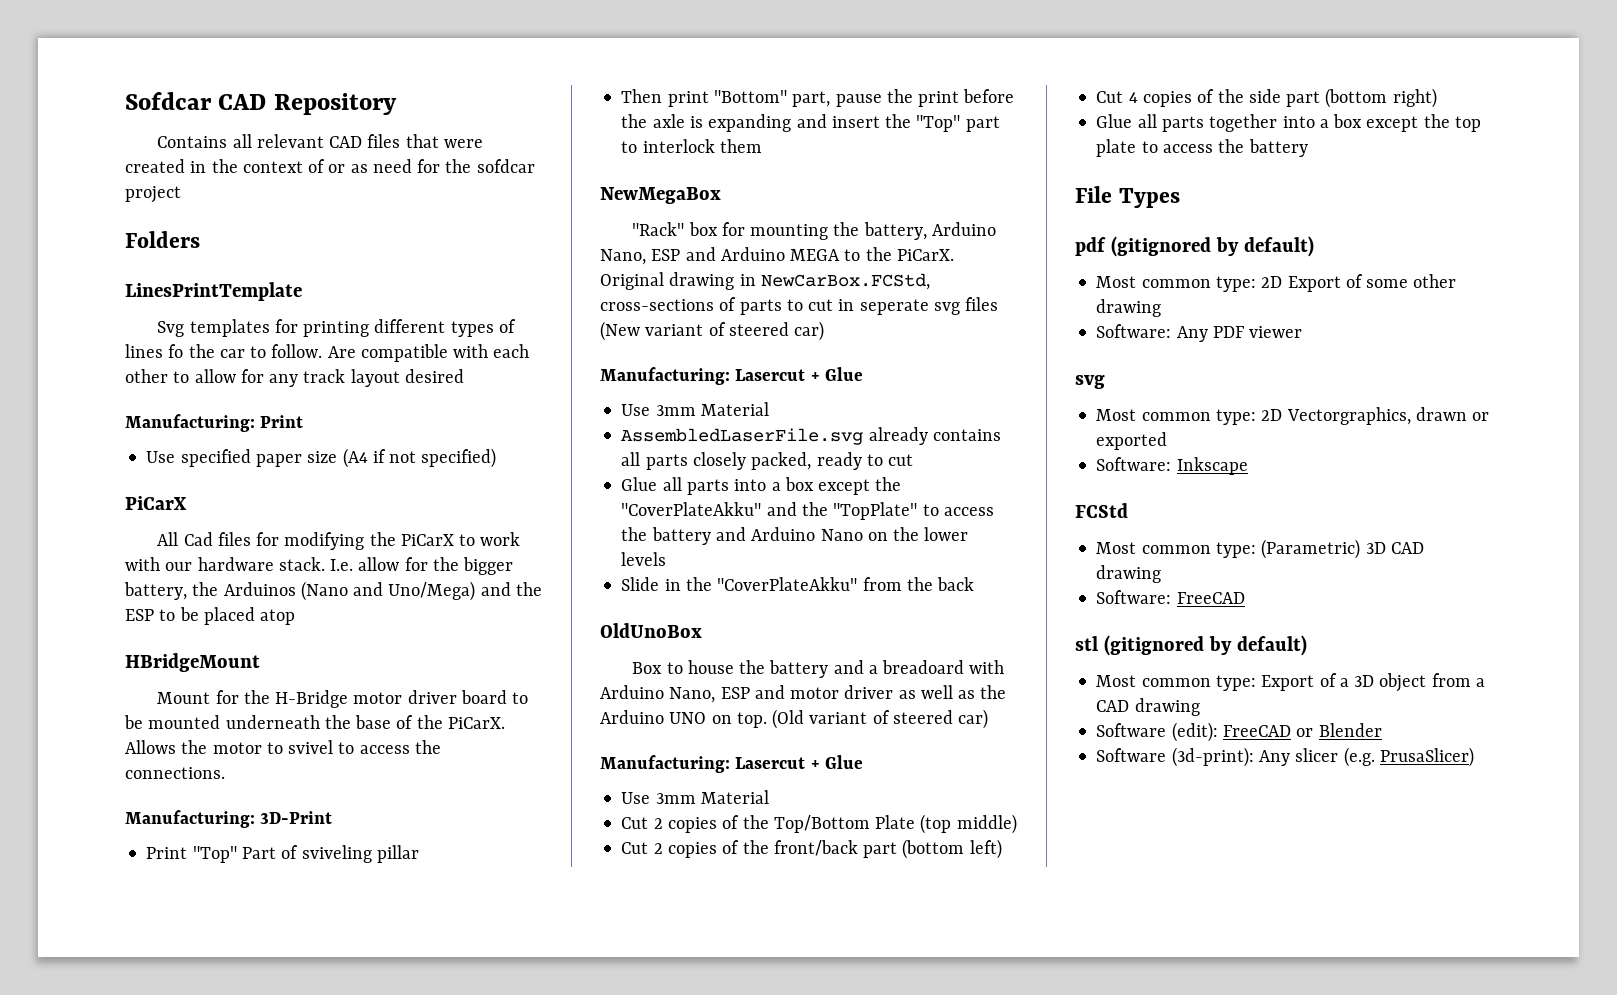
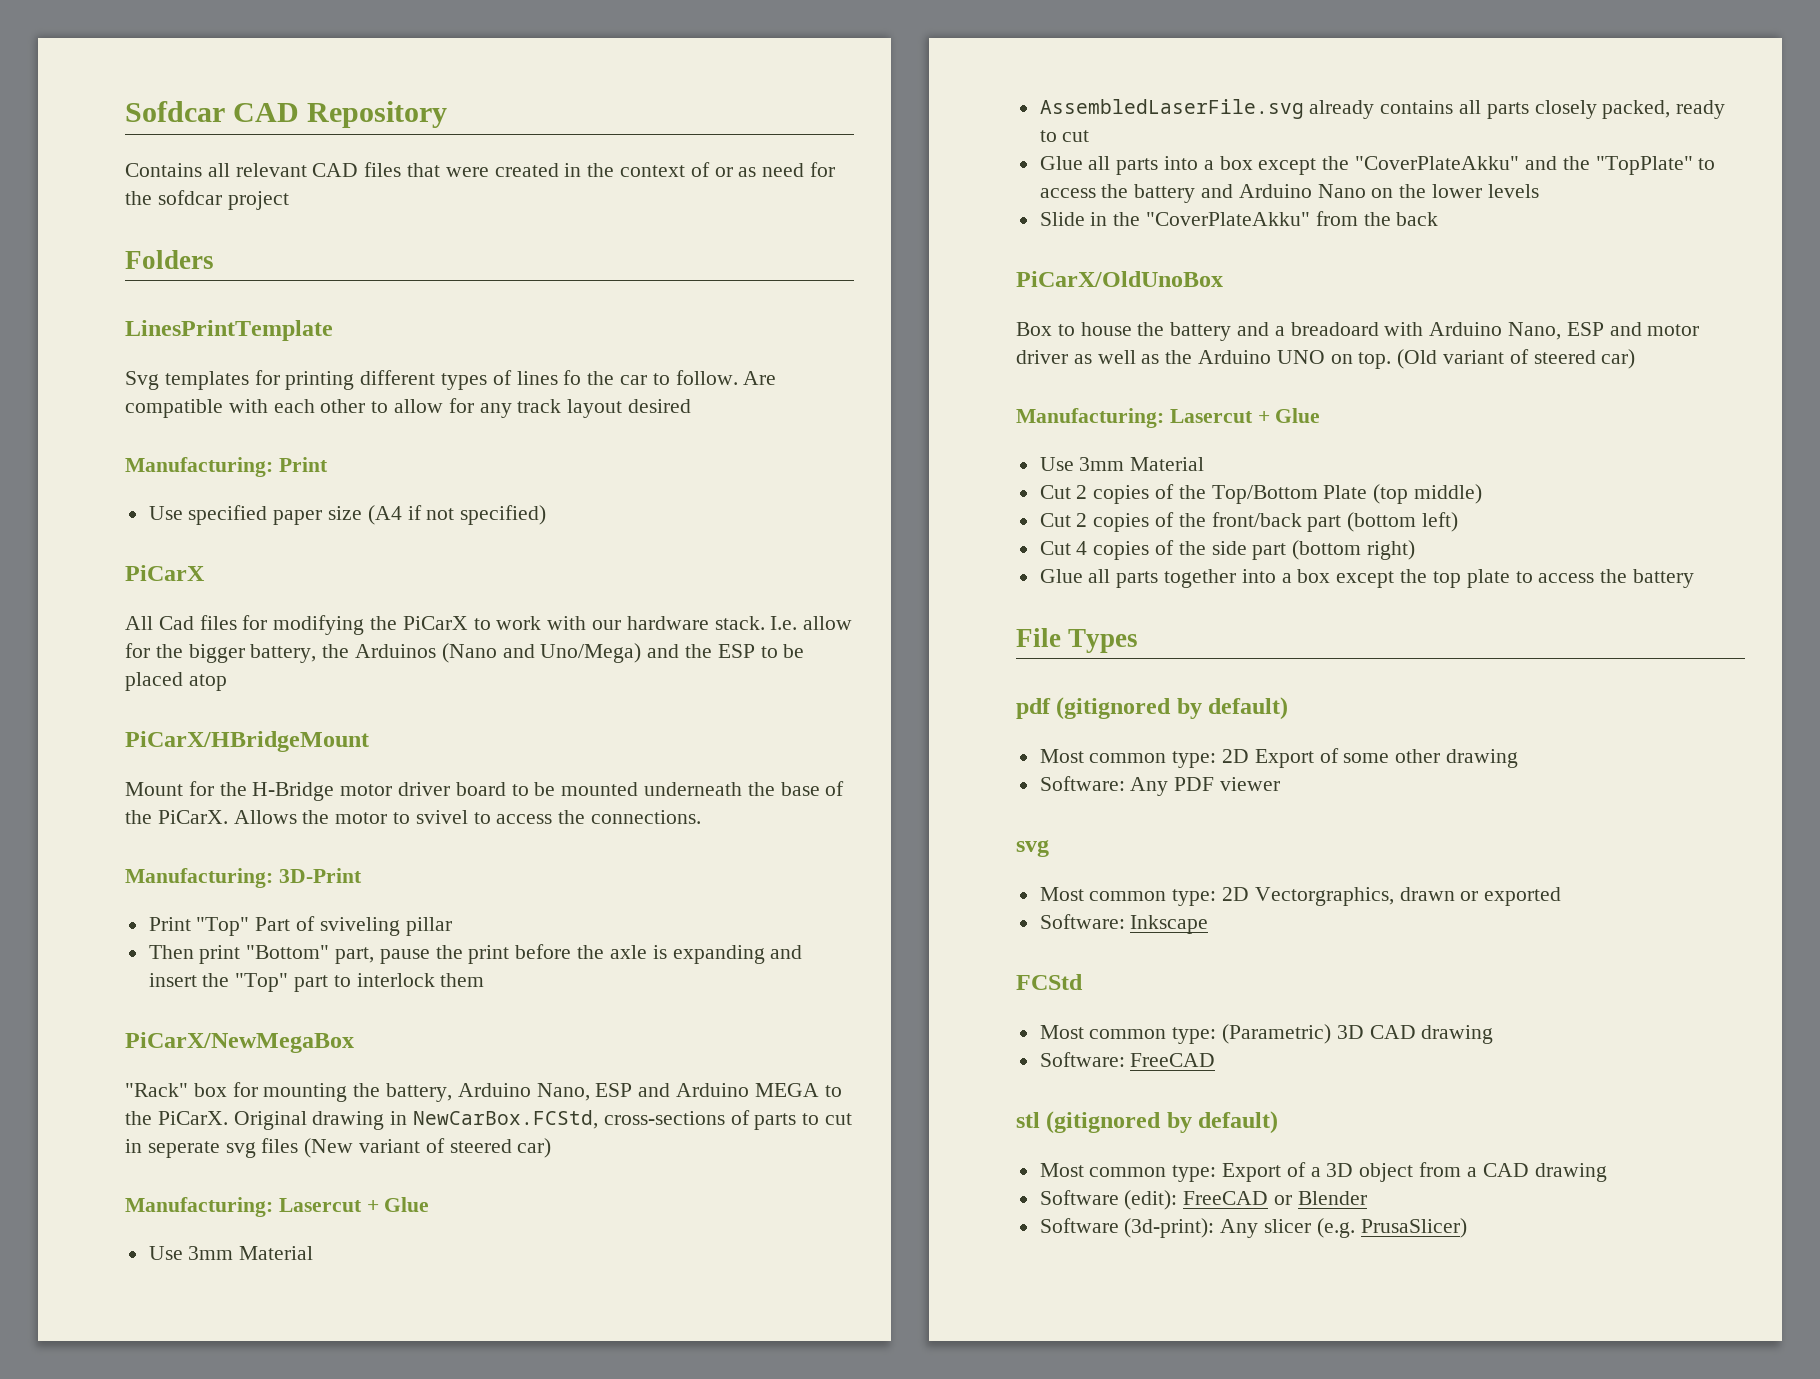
- HBridgeMount
+ PiCarX/HBridgeMount
- NewMegaBox
+ PiCarX/NewMegaBox
- OldUnoBox
+ PiCarX/OldUnoBox

